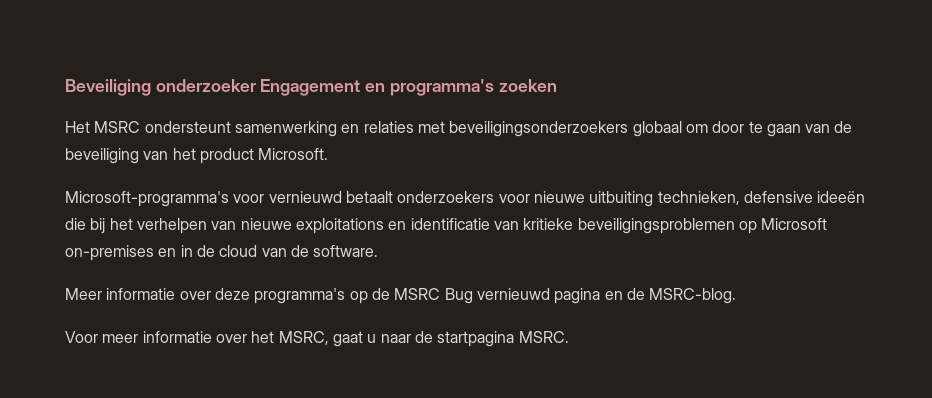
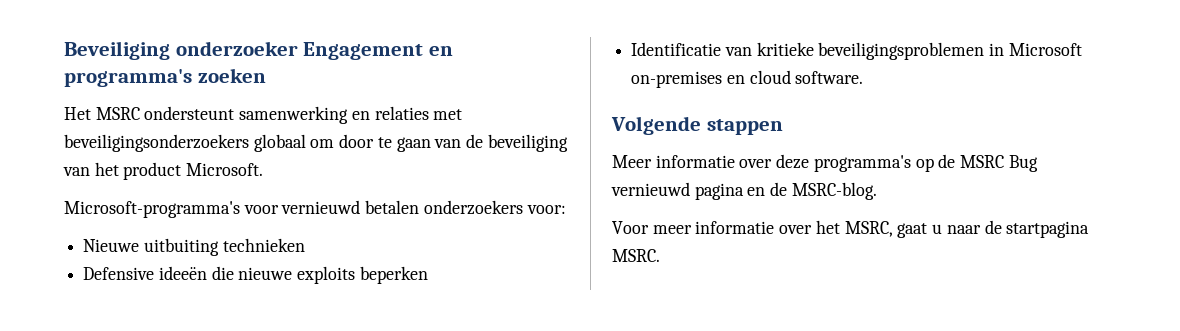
- Microsoft-programma's voor vernieuwd betaalt onderzoekers voor nieuwe uitbuiting technieken, defensive ideeën die bij het verhelpen van nieuwe exploitations en identificatie van kritieke beveiligingsproblemen op Microsoft on-premises en in de cloud van de software.
+ Microsoft-programma's voor vernieuwd betalen onderzoekers voor:
+ Nieuwe uitbuiting technieken
+ Defensive ideeën die nieuwe exploits beperken
+ Identificatie van kritieke beveiligingsproblemen in Microsoft on-premises en cloud software.
+ Volgende stappen

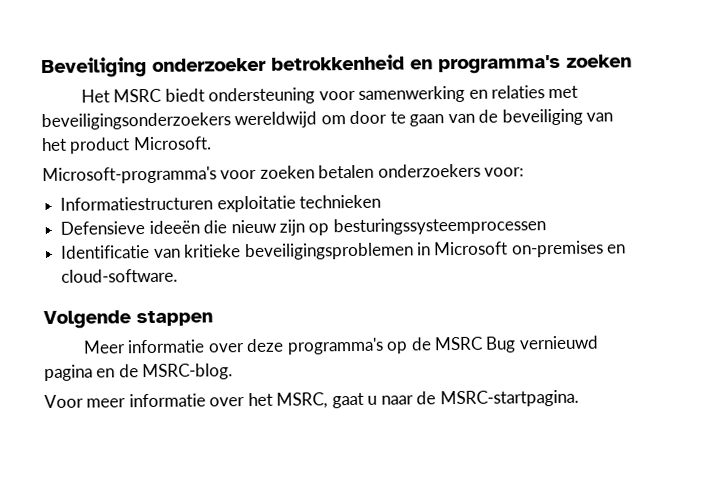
- Beveiliging onderzoeker Engagement en programma's zoeken
+ Beveiliging onderzoeker betrokkenheid en programma's zoeken
- Het MSRC ondersteunt samenwerking en relaties met beveiligingsonderzoekers globaal om door te gaan van de beveiliging van het product Microsoft.
+ Het MSRC biedt ondersteuning voor samenwerking en relaties met beveiligingsonderzoekers wereldwijd om door te gaan van de beveiliging van het product Microsoft.
- Microsoft-programma's voor vernieuwd betalen onderzoekers voor:
+ Microsoft-programma's voor zoeken betalen onderzoekers voor:
- Nieuwe uitbuiting technieken
+ Informatiestructuren exploitatie technieken
- Defensive ideeën die nieuwe exploits beperken
+ Defensieve ideeën die nieuw zijn op besturingssysteemprocessen
- Identificatie van kritieke beveiligingsproblemen in Microsoft on-premises en cloud software.
+ Identificatie van kritieke beveiligingsproblemen in Microsoft on-premises en cloud-software.
- Voor meer informatie over het MSRC, gaat u naar de startpagina MSRC.
+ Voor meer informatie over het MSRC, gaat u naar de MSRC-startpagina.

